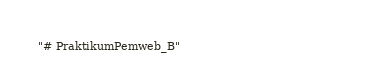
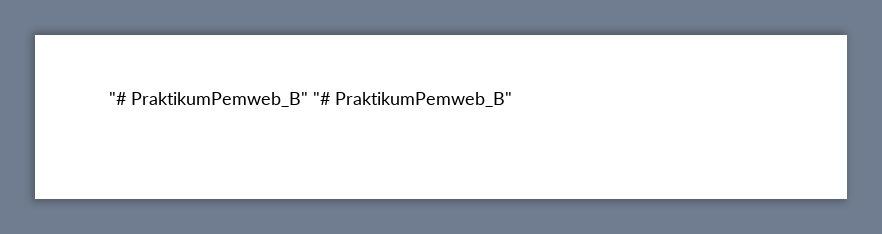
- "# PraktikumPemweb_B"
+ "# PraktikumPemweb_B" "# PraktikumPemweb_B"

